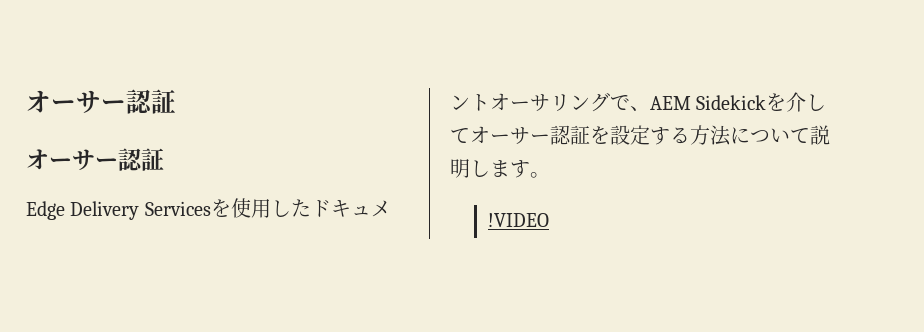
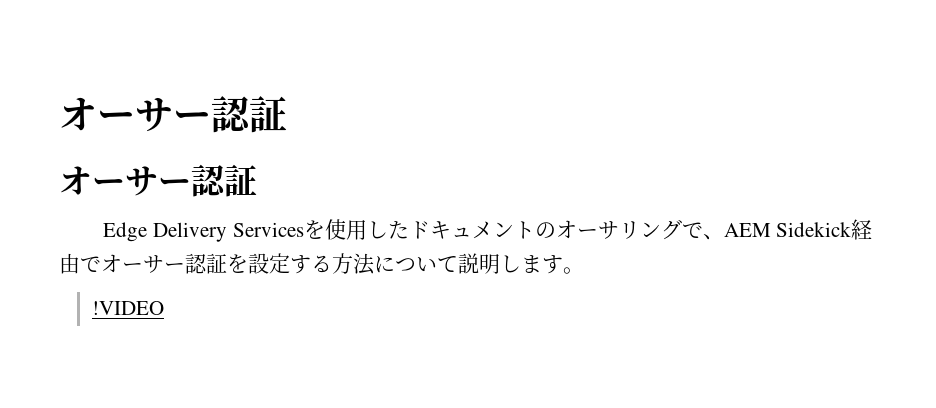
- Edge Delivery Servicesを使用したドキュメントオーサリングで、AEM Sidekickを介してオーサー認証を設定する方法について説明します。
+ Edge Delivery Servicesを使用したドキュメントのオーサリングで、AEM Sidekick経由でオーサー認証を設定する方法について説明します。

